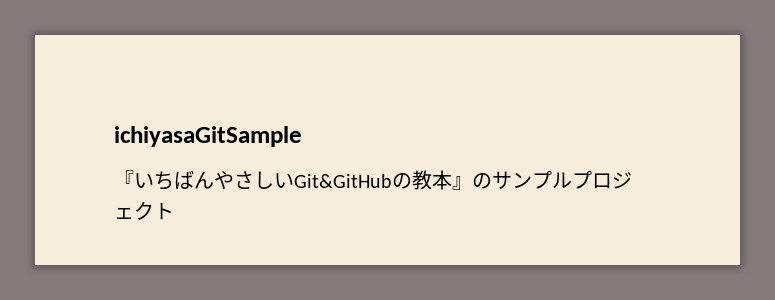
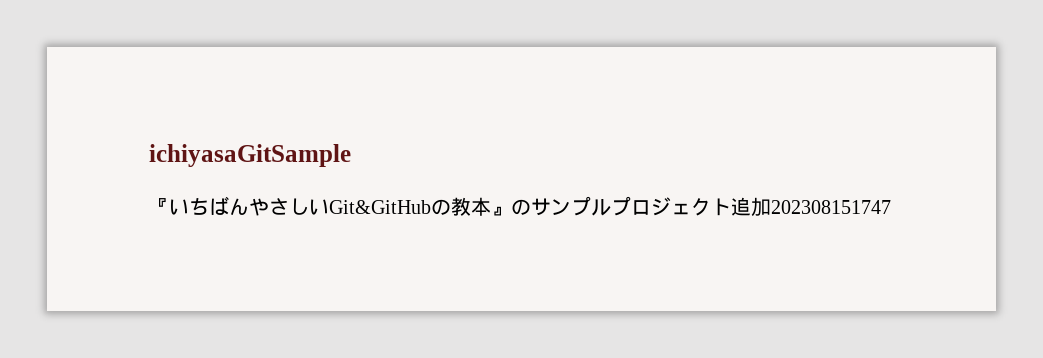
- 『いちばんやさしいGit&GitHubの教本』のサンプルプロジェクト
+ 『いちばんやさしいGit&GitHubの教本』のサンプルプロジェクト追加202308151747

